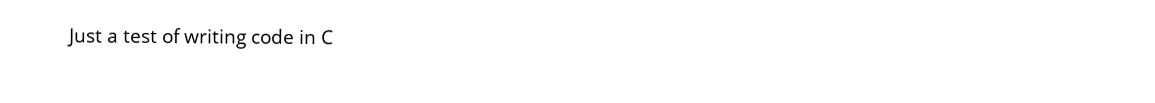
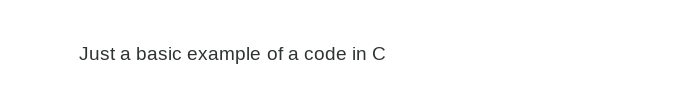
- Just a test of writing code in C
+ Just a basic example of a code in C

